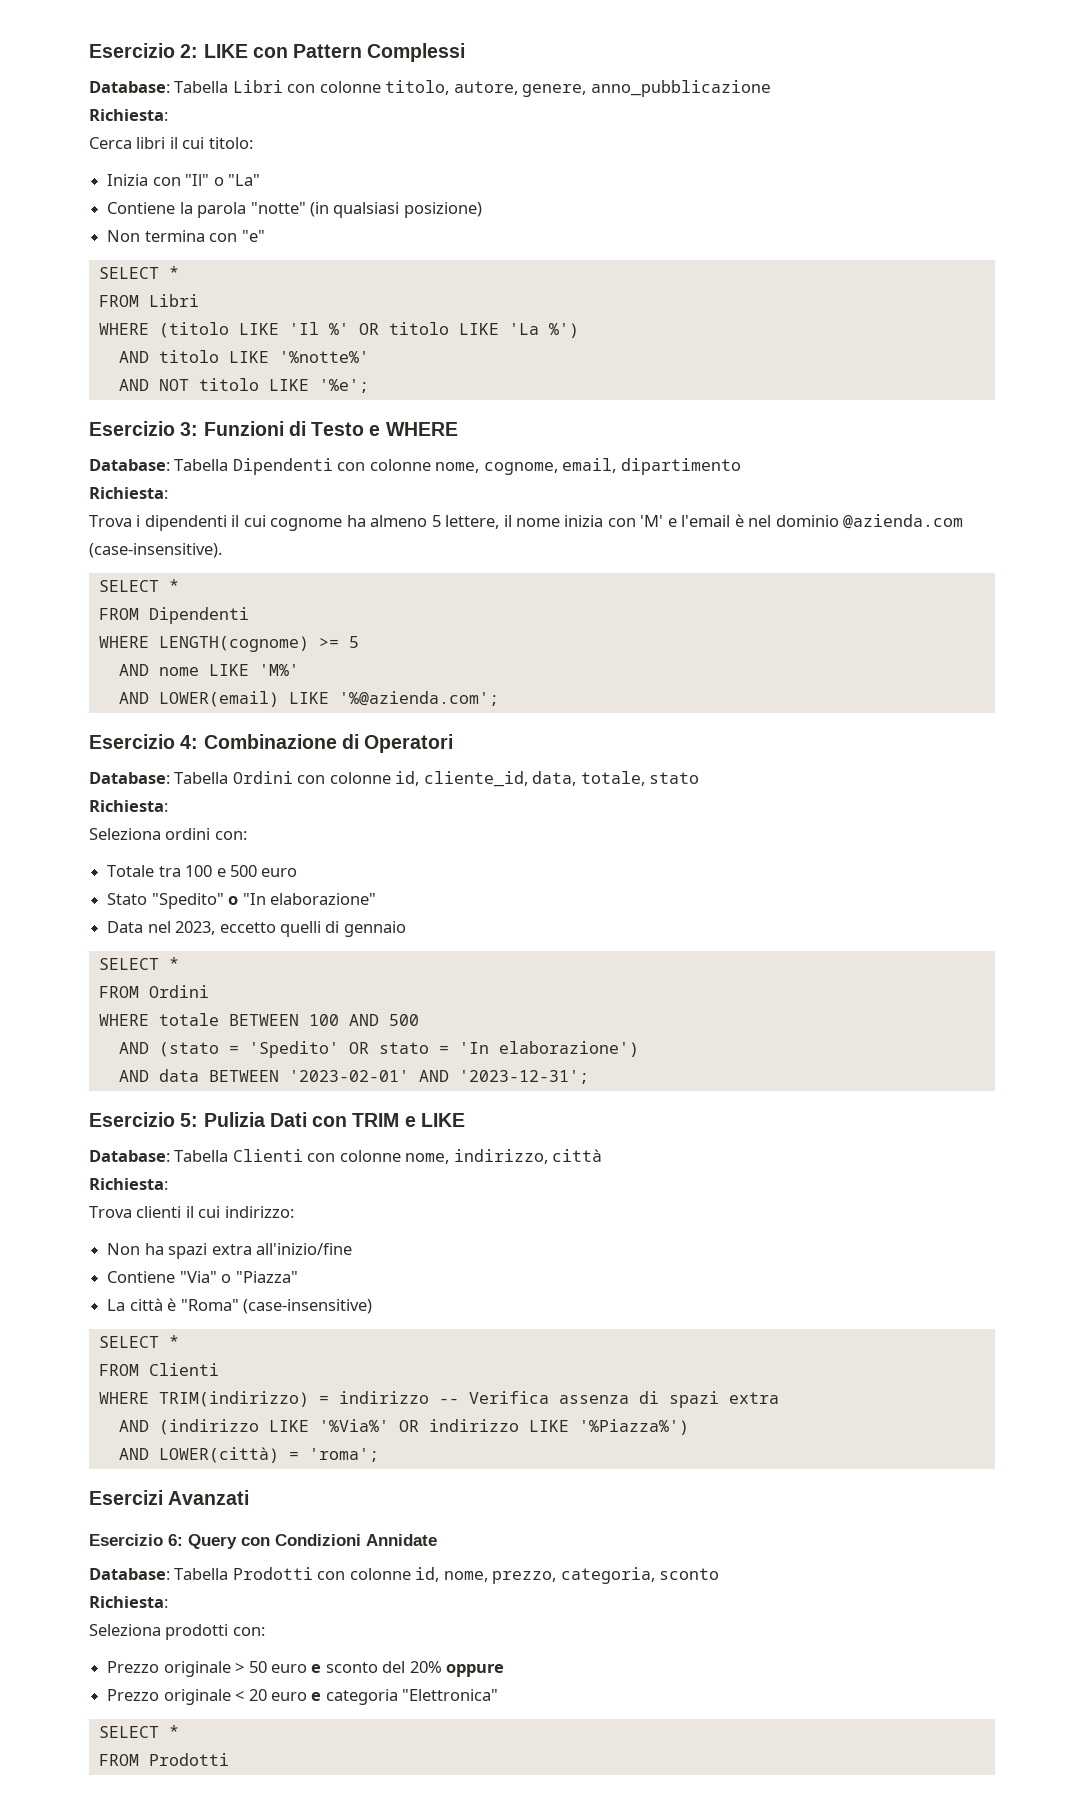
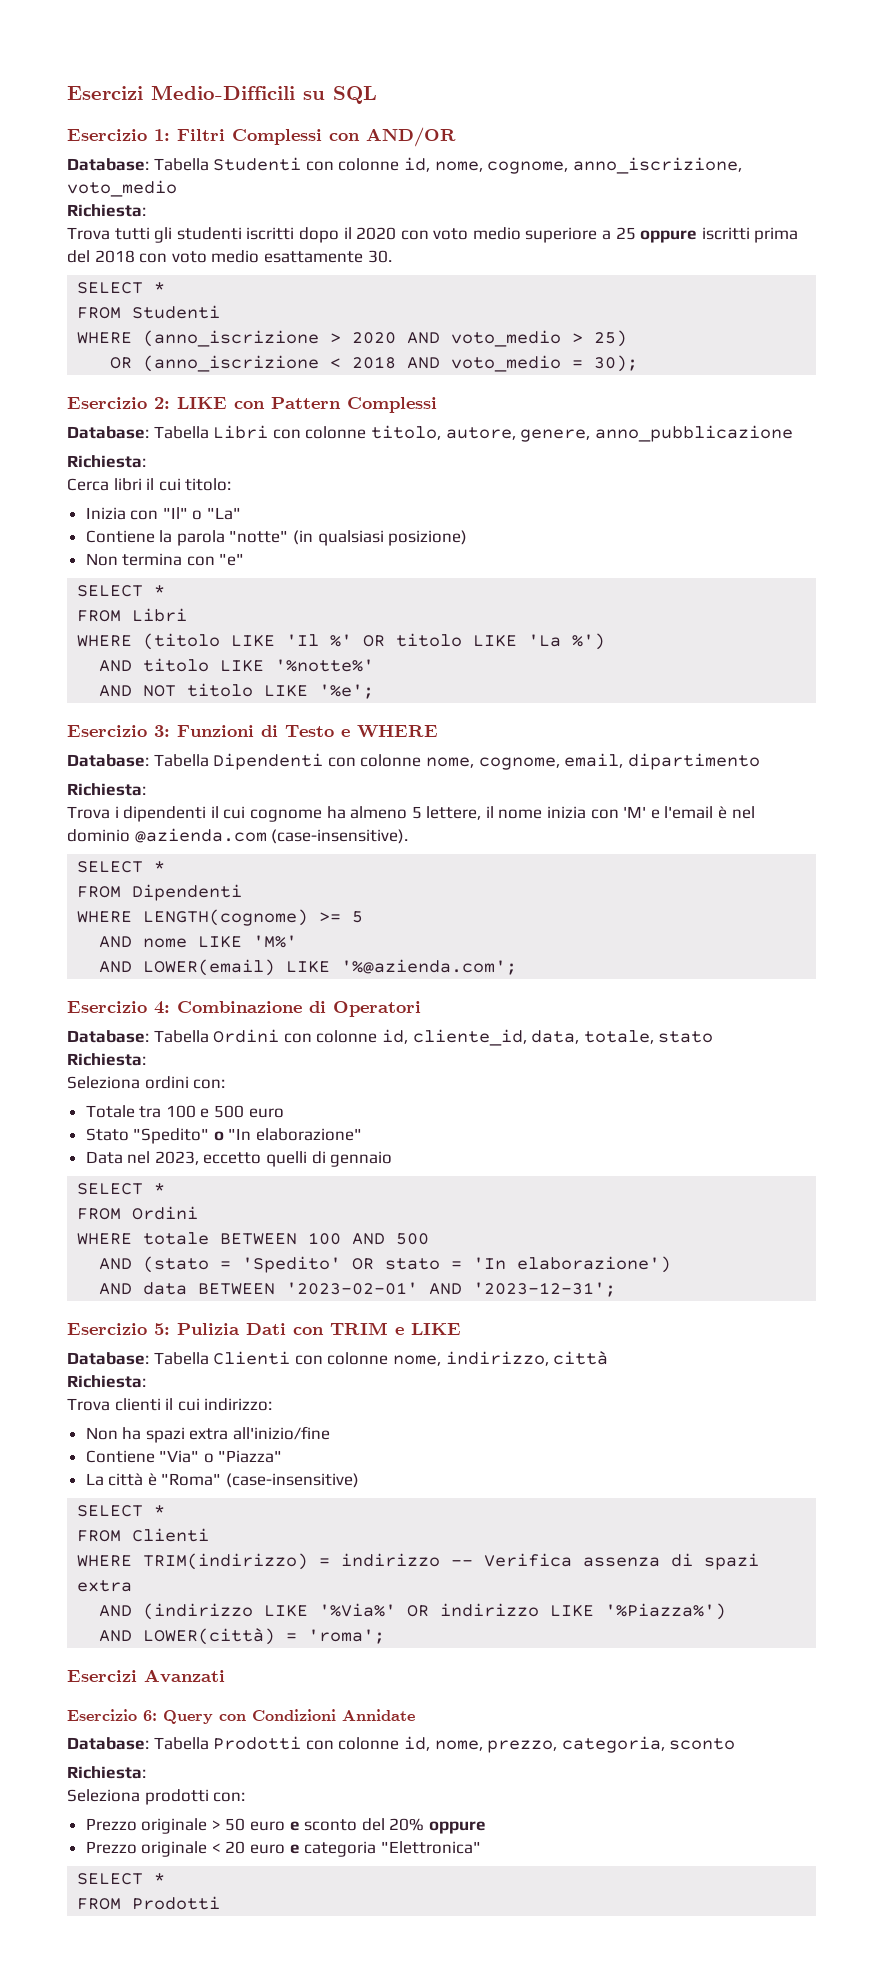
+ Esercizi Medio-Difficili su SQL
+ Esercizio 1: Filtri Complessi con AND/OR
+ Database: Tabella Studenti con colonne id, nome, cognome, anno_iscrizione, voto_medio
+ Richiesta:
+ Trova tutti gli studenti iscritti dopo il 2020 con voto medio superiore a 25 oppure iscritti prima del 2018 con voto medio esattamente 30.
+ SELECT *
+ FROM Studenti
+ WHERE (anno_iscrizione > 2020 AND voto_medio > 25)
+ OR (anno_iscrizione < 2018 AND voto_medio = 30);

